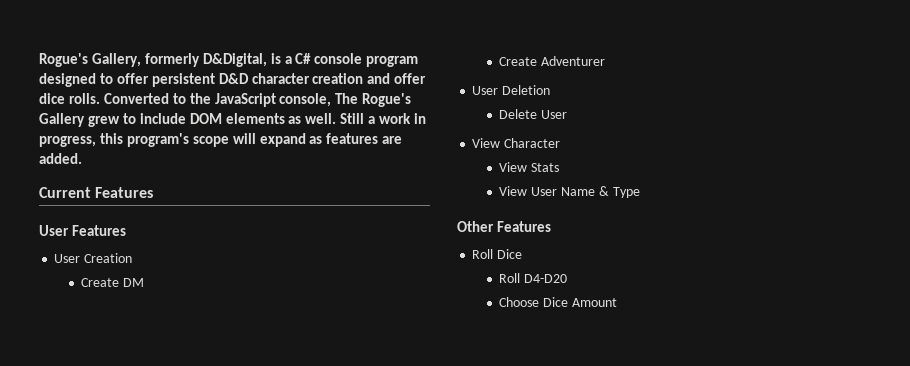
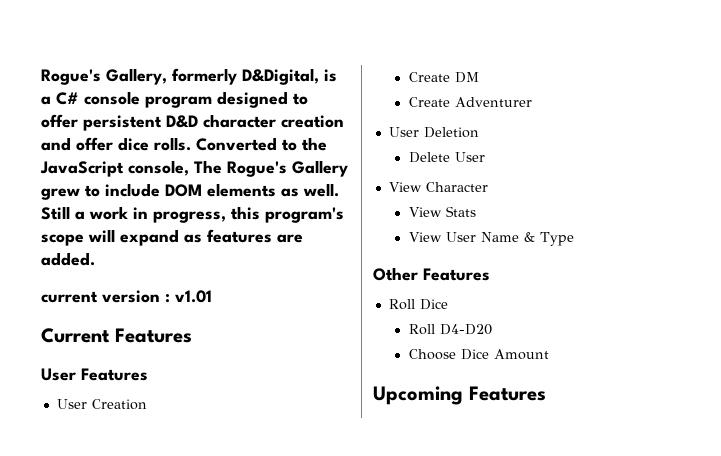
+ current version : v1.01
+ Upcoming Features

